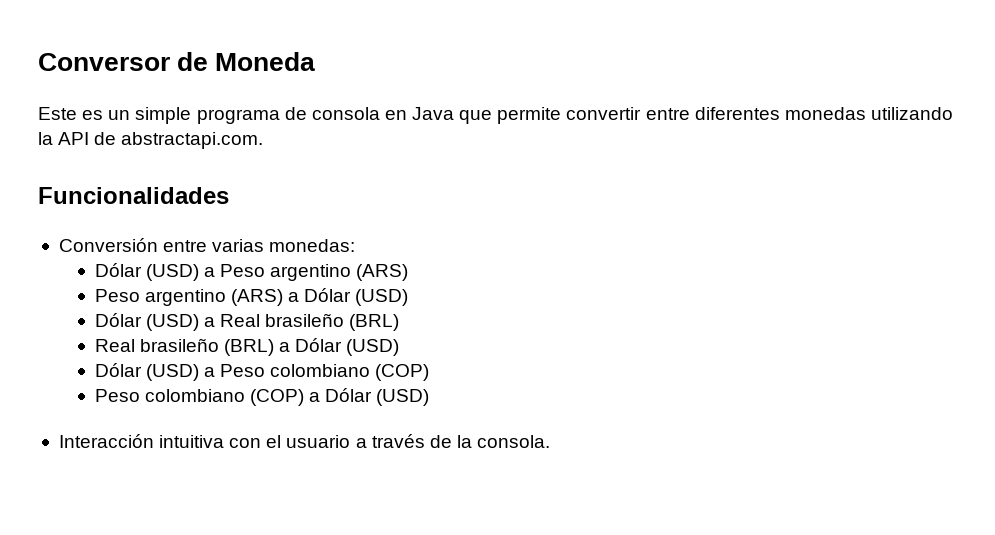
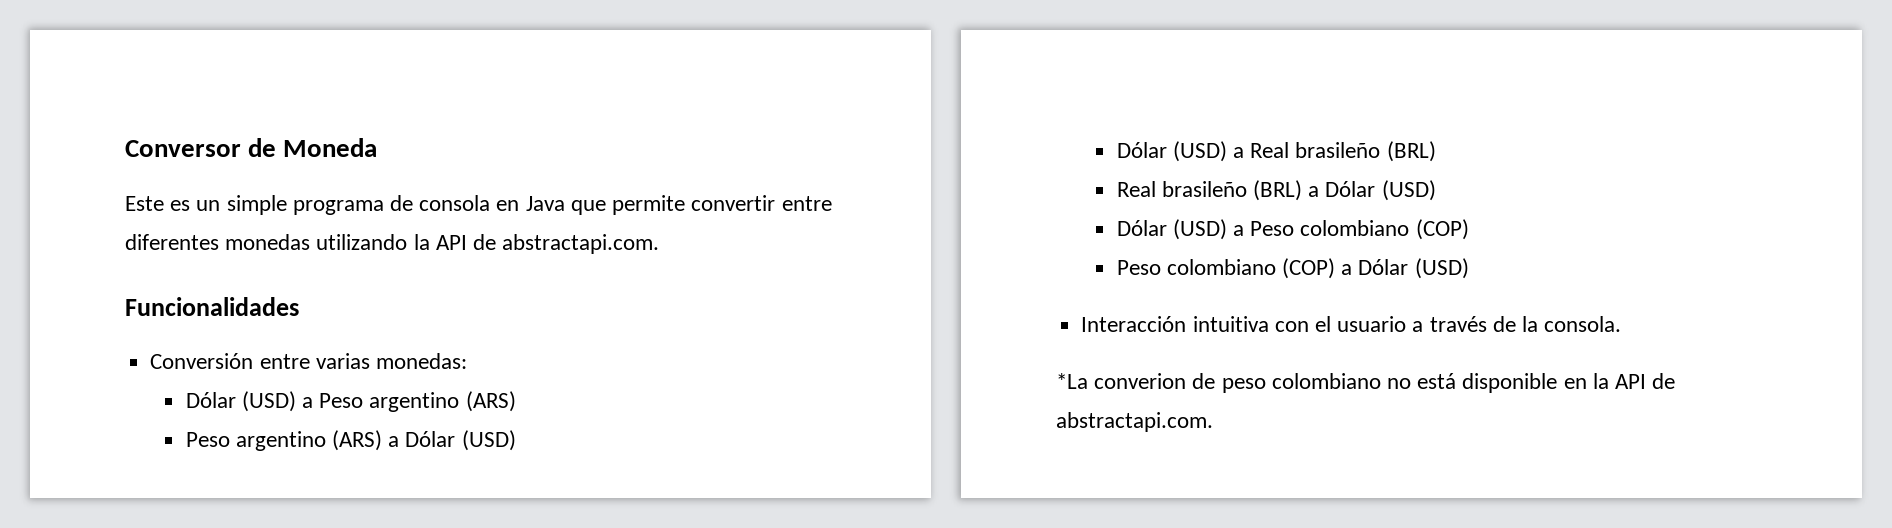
+ *La converion de peso colombiano no está disponible en la API de abstractapi.com.

